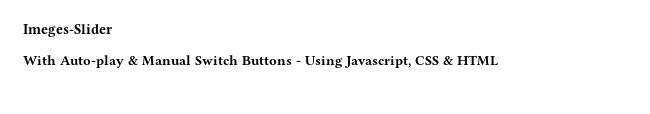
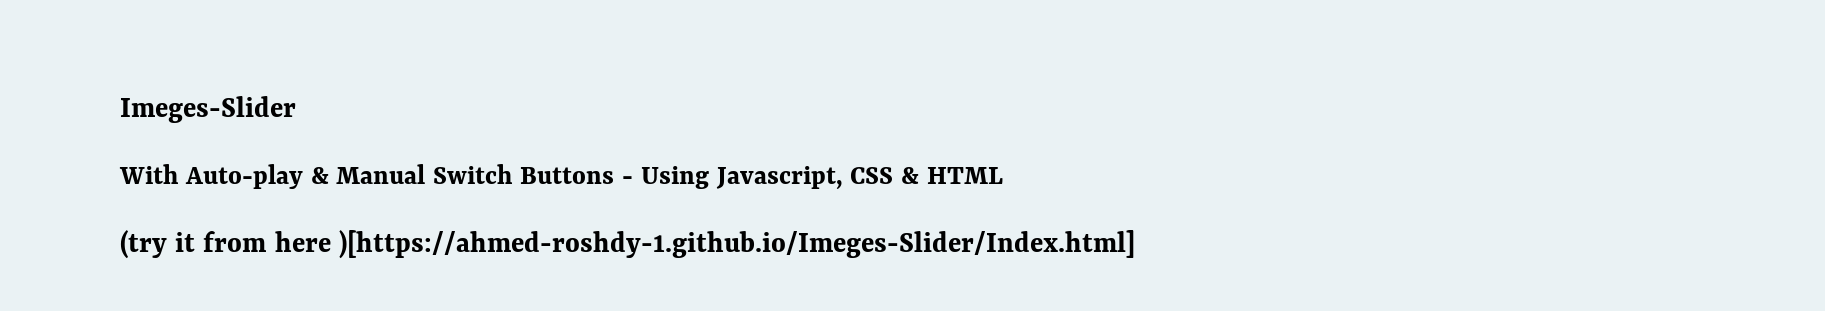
+ (try it from here )[https://ahmed-roshdy-1.github.io/Imeges-Slider/Index.html]

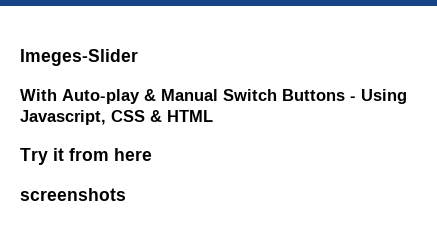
- (try it from here )[https://ahmed-roshdy-1.github.io/Imeges-Slider/Index.html]
+ Try it from here
+ screenshots

